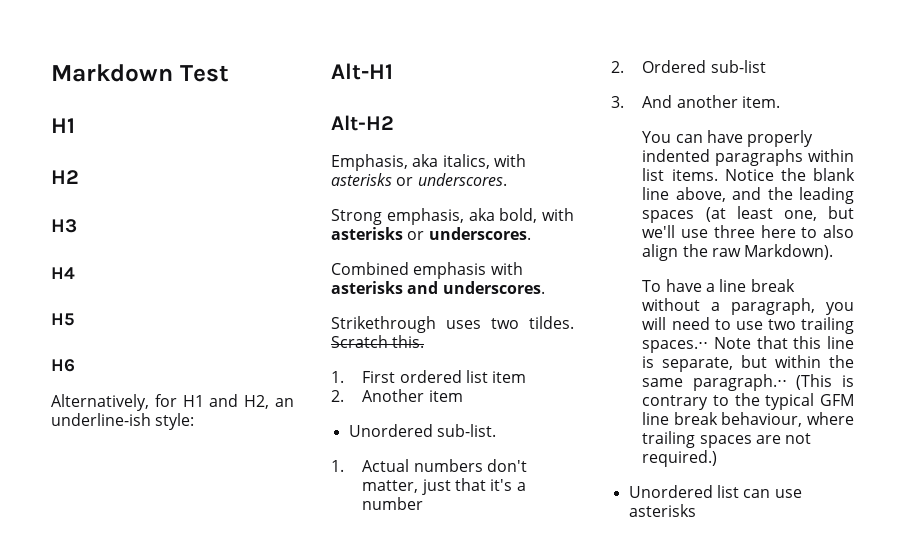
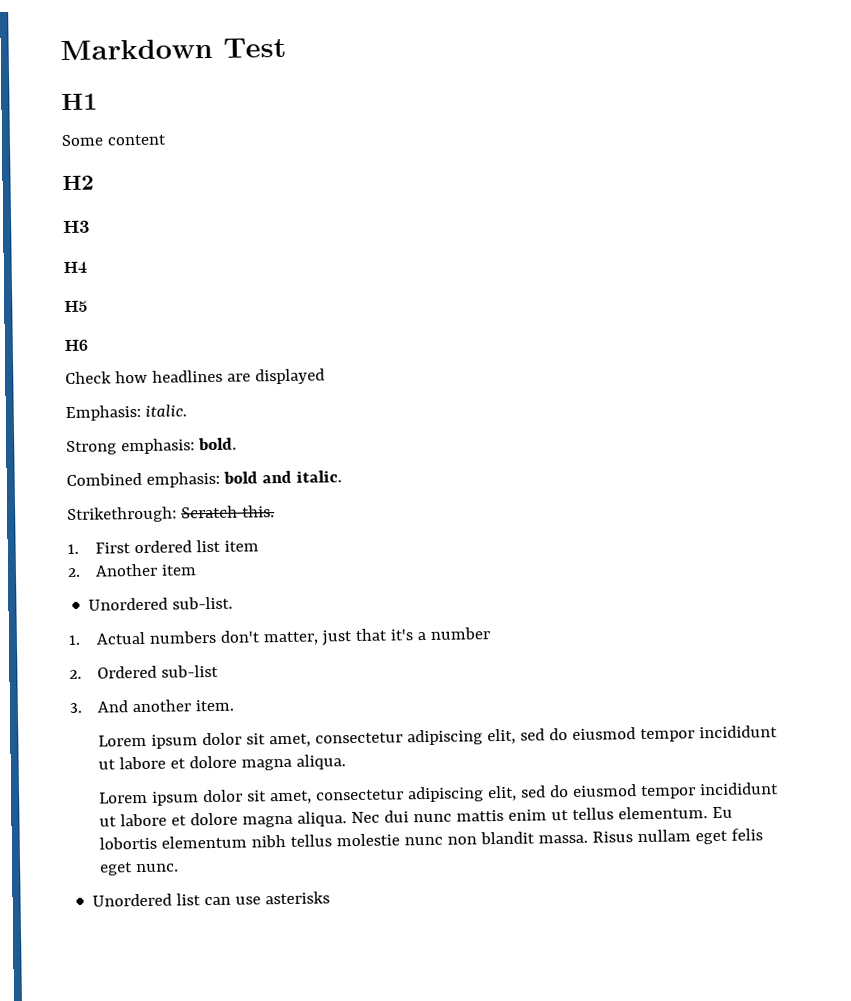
+ Some content
- Alternatively, for H1 and H2, an underline-ish style:
- Alt-H1
- Alt-H2
- Emphasis, aka italics, with asterisks or underscores.
- Strong emphasis, aka bold, with asterisks or underscores.
- Combined emphasis with asterisks and underscores.
- Strikethrough uses two tildes. Scratch this.
+ Check how headlines are displayed
+ Emphasis: italic.
+ Strong emphasis: bold.
+ Combined emphasis: bold and italic.
+ Strikethrough: Scratch this.
  3. And another item.
- You can have properly indented paragraphs within list items. Notice the blank line above, and the leading spaces (at least one, but we'll use three here to also align the raw Markdown).
- To have a line break without a paragraph, you will need to use two trailing spaces.⋅⋅ Note that this line is separate, but within the same paragraph.⋅⋅ (This is contrary to the typical GFM line break behaviour, where trailing spaces are not required.)
+ Lorem ipsum dolor sit amet, consectetur adipiscing elit, sed do eiusmod tempor incididunt ut labore et dolore magna aliqua.
+ Lorem ipsum dolor sit amet, consectetur adipiscing elit, sed do eiusmod tempor incididunt ut labore et dolore magna aliqua. Nec dui nunc mattis enim ut tellus elementum. Eu lobortis elementum nibh tellus molestie nunc non blandit massa. Risus nullam eget felis eget nunc.

